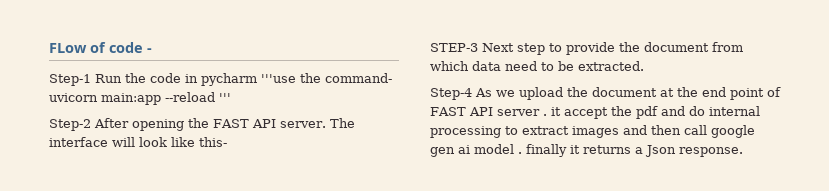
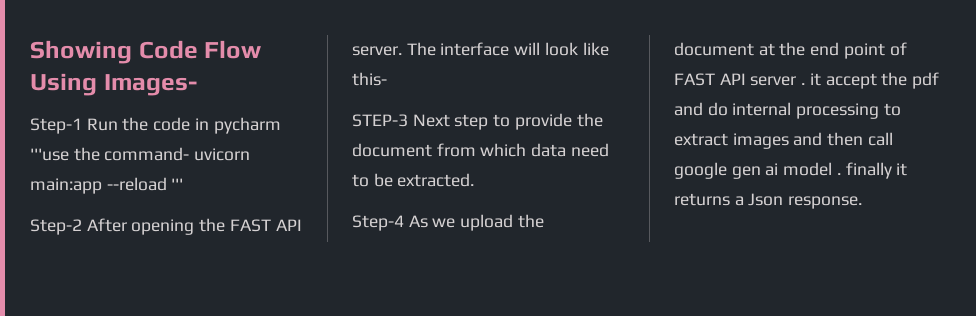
- FLow of code -
+ Showing Code Flow Using Images-

